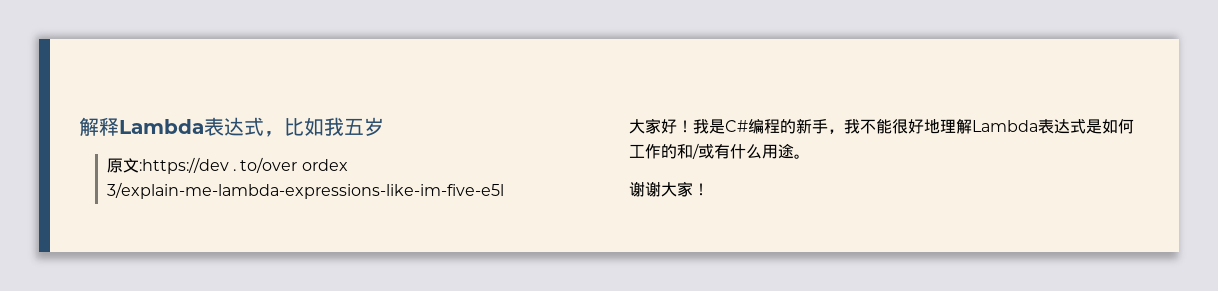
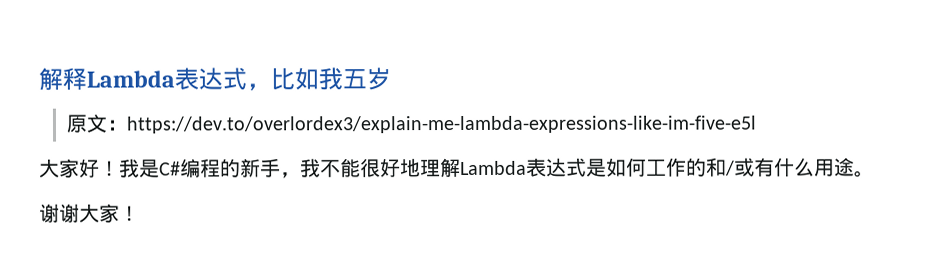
- 原文:https://dev . to/over ordex 3/explain-me-lambda-expressions-like-im-five-e5l
+ 原文：https://dev.to/overlordex3/explain-me-lambda-expressions-like-im-five-e5l

